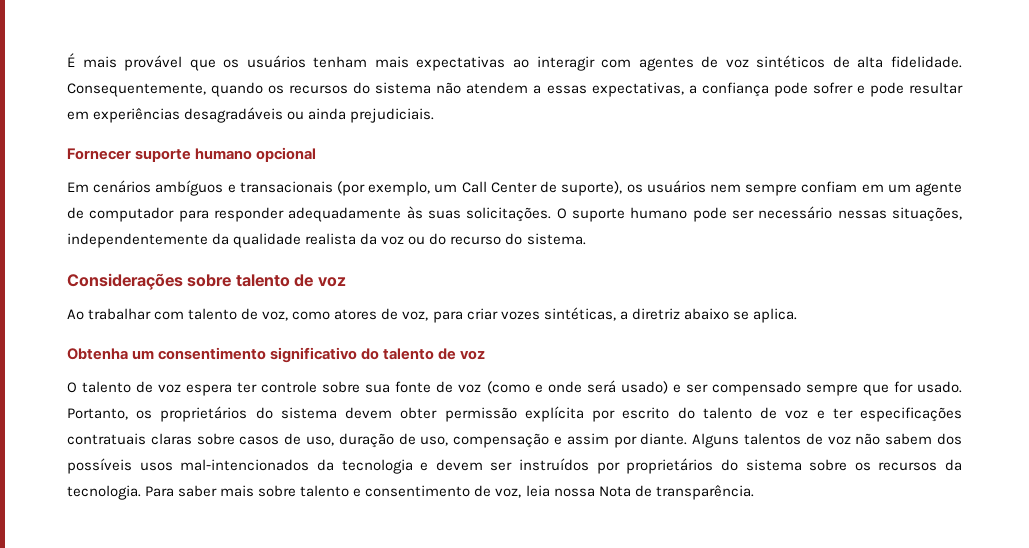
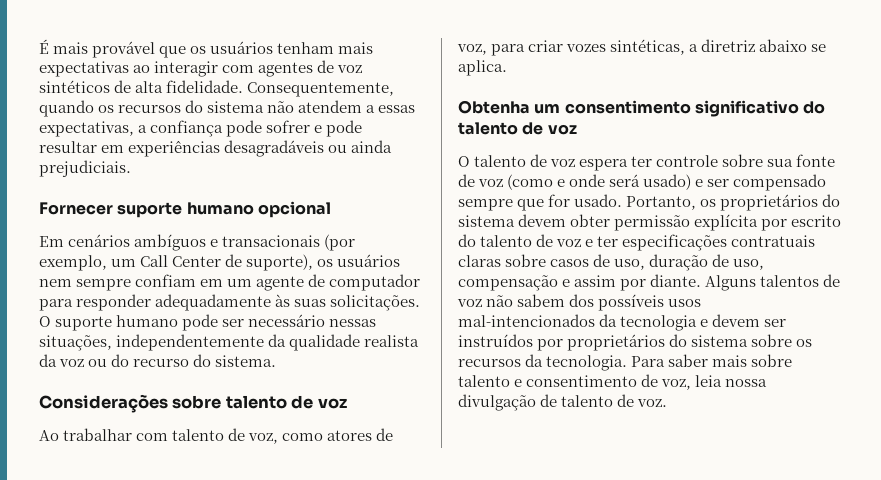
- Para saber mais sobre talento e consentimento de voz, leia nossa Nota de transparência.
+ Para saber mais sobre talento e consentimento de voz, leia nossa divulgação de talento de voz.

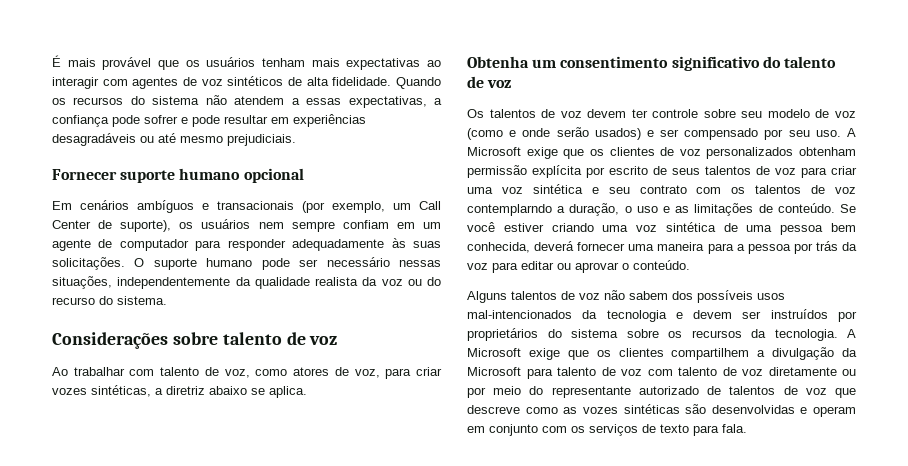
- Consequentemente, quando os recursos do sistema não atendem a essas expectativas, a confiança pode sofrer e pode resultar em experiências desagradáveis ou ainda prejudiciais.
+ Quando os recursos do sistema não atendem a essas expectativas, a confiança pode sofrer e pode resultar em experiências desagradáveis ou até mesmo prejudiciais.
- O talento de voz espera ter controle sobre sua fonte de voz (como e onde será usado) e ser compensado sempre que for usado. Portanto, os proprietários do sistema devem obter permissão explícita por escrito do talento de voz e ter especificações contratuais claras sobre casos de uso, duração de uso, compensação e assim por diante. Alguns talentos de voz não sabem dos possíveis usos mal-intencionados da tecnologia e devem ser instruídos por proprietários do sistema sobre os recursos da tecnologia.
+ Os talentos de voz devem ter controle sobre seu modelo de voz (como e onde serão usados) e ser compensado por seu uso. A Microsoft exige que os clientes de voz personalizados obtenham permissão explícita por escrito de seus talentos de voz para criar uma voz sintética e seu contrato com os talentos de voz contemplarndo a duração, o uso e as limitações de conteúdo. Se você estiver criando uma voz sintética de uma pessoa bem conhecida, deverá fornecer uma maneira para a pessoa por trás da voz para editar ou aprovar o conteúdo.
+ Alguns talentos de voz não sabem dos possíveis usos mal-intencionados da tecnologia e devem ser instruídos por proprietários do sistema sobre os recursos da tecnologia.
- Para saber mais sobre talento e consentimento de voz, leia nossa divulgação de talento de voz.
+ A Microsoft exige que os clientes compartilhem a divulgação da Microsoft para talento de voz com talento de voz diretamente ou por meio do representante autorizado de talentos de voz que descreve como as vozes sintéticas são desenvolvidas e operam em conjunto com os serviços de texto para fala.

